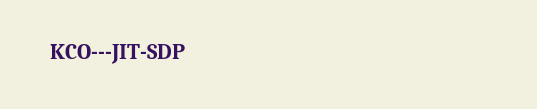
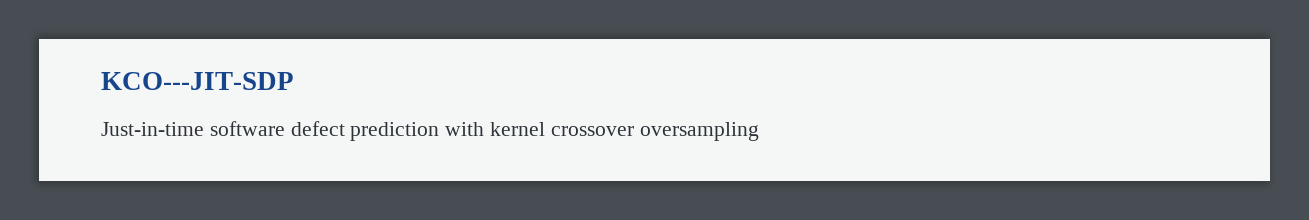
+ Just-in-time software defect prediction with kernel crossover oversampling

